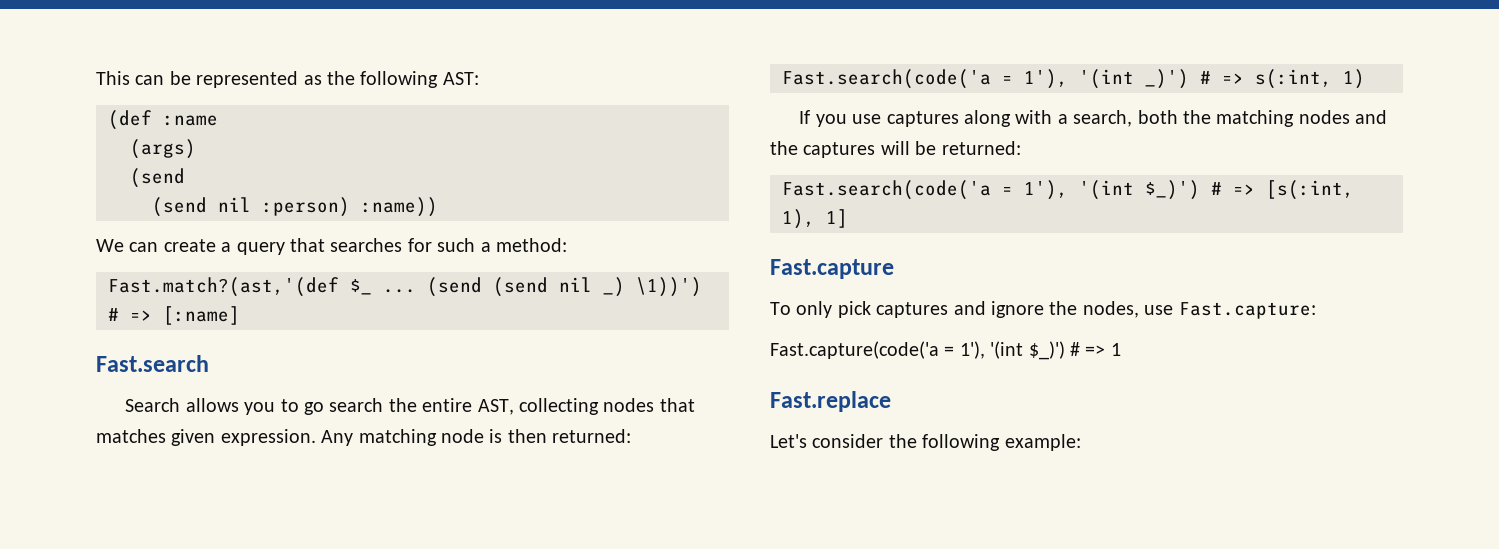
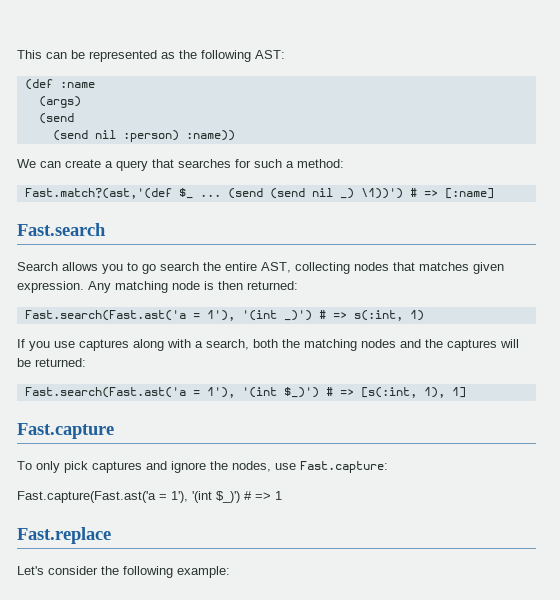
- Fast.search(code('a = 1'), '(int _)') # => s(:int, 1)
+ Fast.search(Fast.ast('a = 1'), '(int _)') # => s(:int, 1)
- Fast.search(code('a = 1'), '(int $_)') # => [s(:int, 1), 1]
+ Fast.search(Fast.ast('a = 1'), '(int $_)') # => [s(:int, 1), 1]
- Fast.capture(code('a = 1'), '(int $_)') # => 1
+ Fast.capture(Fast.ast('a = 1'), '(int $_)') # => 1

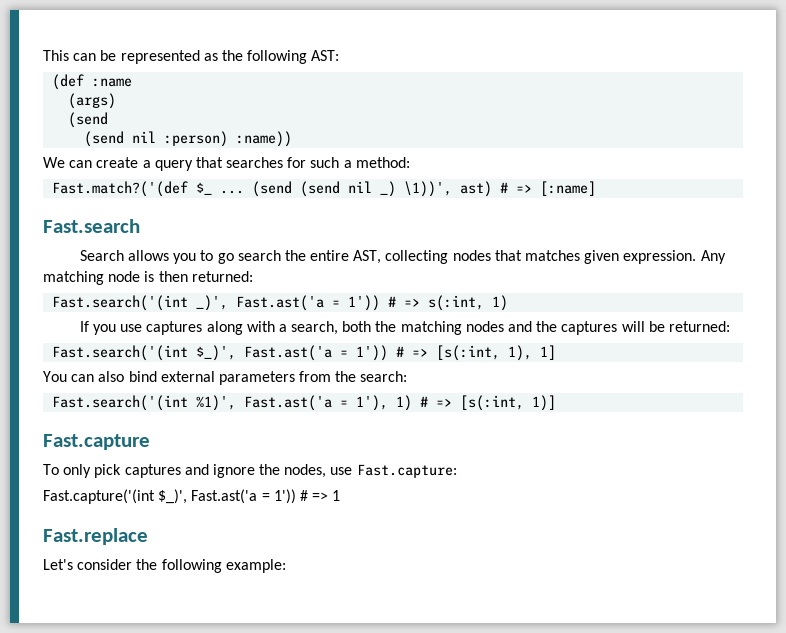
- Fast.match?(ast,'(def $_ ...
+ Fast.match?('(def $_ ...
- (send (send nil _) \1))') # => [:name]
+ (send (send nil _) \1))', ast) # => [:name]
- Fast.search(Fast.ast('a = 1'), '(int _)') # => s(:int, 1)
+ Fast.search('(int _)', Fast.ast('a = 1')) # => s(:int, 1)
- Fast.search(Fast.ast('a = 1'), '(int $_)') # => [s(:int, 1), 1]
+ Fast.search('(int $_)', Fast.ast('a = 1')) # => [s(:int, 1), 1]
+ You can also bind external parameters from the search:
+ Fast.search('(int %1)', Fast.ast('a = 1'), 1) # => [s(:int, 1)]
- Fast.capture(Fast.ast('a = 1'), '(int $_)') # => 1
+ Fast.capture('(int $_)', Fast.ast('a = 1')) # => 1

